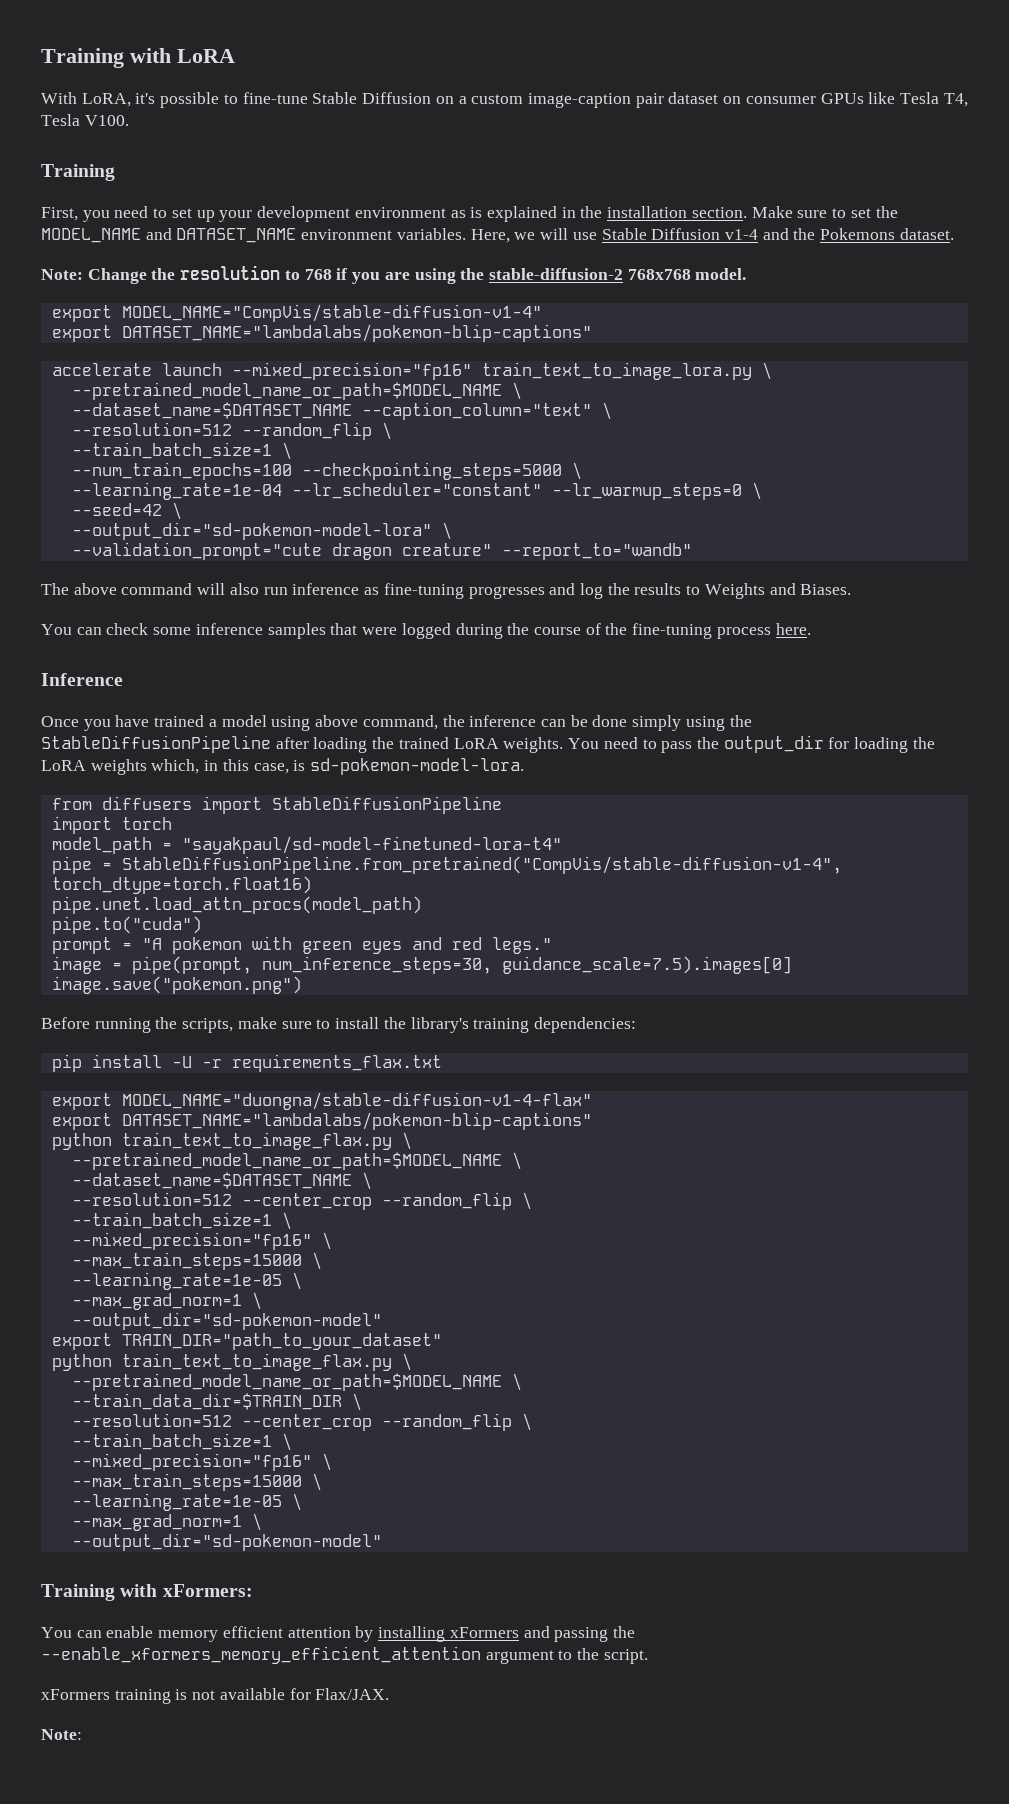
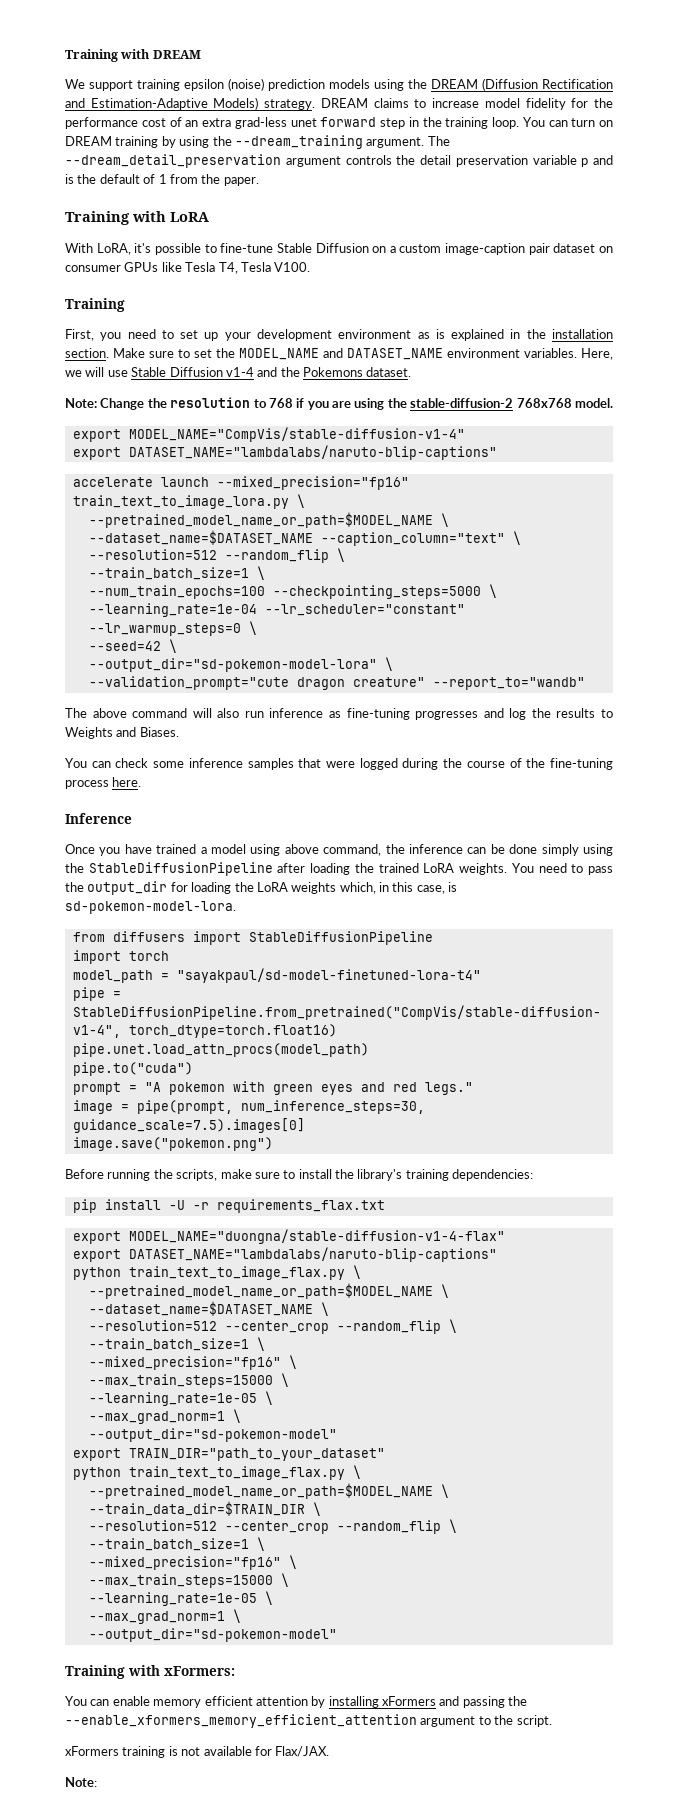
+ Training with DREAM
+ We support training epsilon (noise) prediction models using the DREAM (Diffusion Rectification and Estimation-Adaptive Models) strategy. DREAM claims to increase model fidelity for the performance cost of an extra grad-less unet forward step in the training loop. You can turn on DREAM training by using the --dream_training argument. The --dream_detail_preservation argument controls the detail preservation variable p and is the default of 1 from the paper.
  export MODEL_NAME="CompVis/stable-diffusion-v1-4"
- export DATASET_NAME="lambdalabs/pokemon-blip-captions"
+ export DATASET_NAME="lambdalabs/naruto-blip-captions"
  export MODEL_NAME="duongna/stable-diffusion-v1-4-flax"
- export DATASET_NAME="lambdalabs/pokemon-blip-captions"
+ export DATASET_NAME="lambdalabs/naruto-blip-captions"

